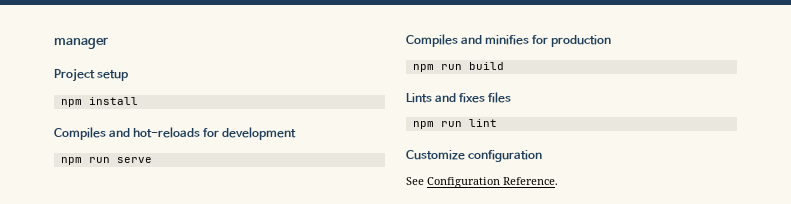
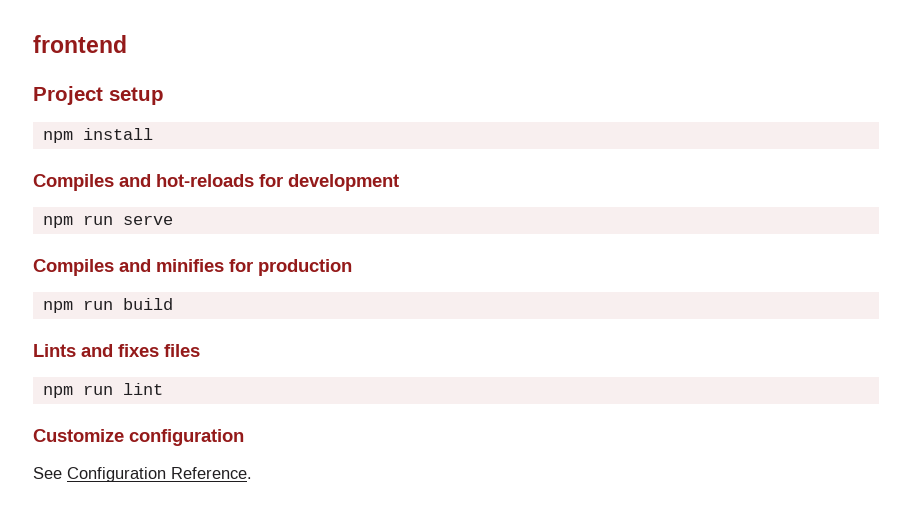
- manager
+ frontend

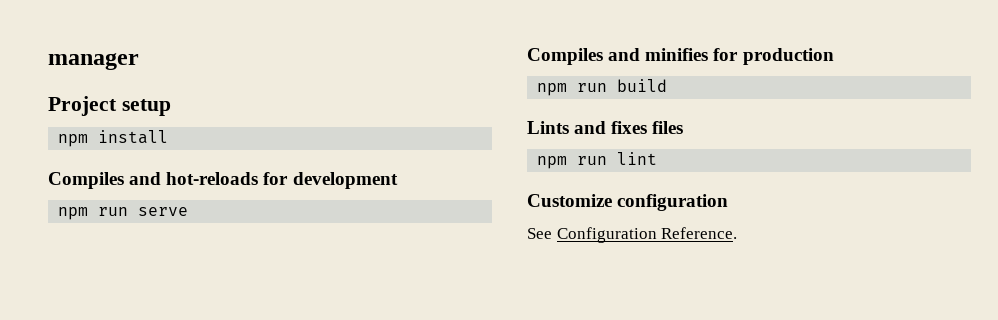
- frontend
+ manager

